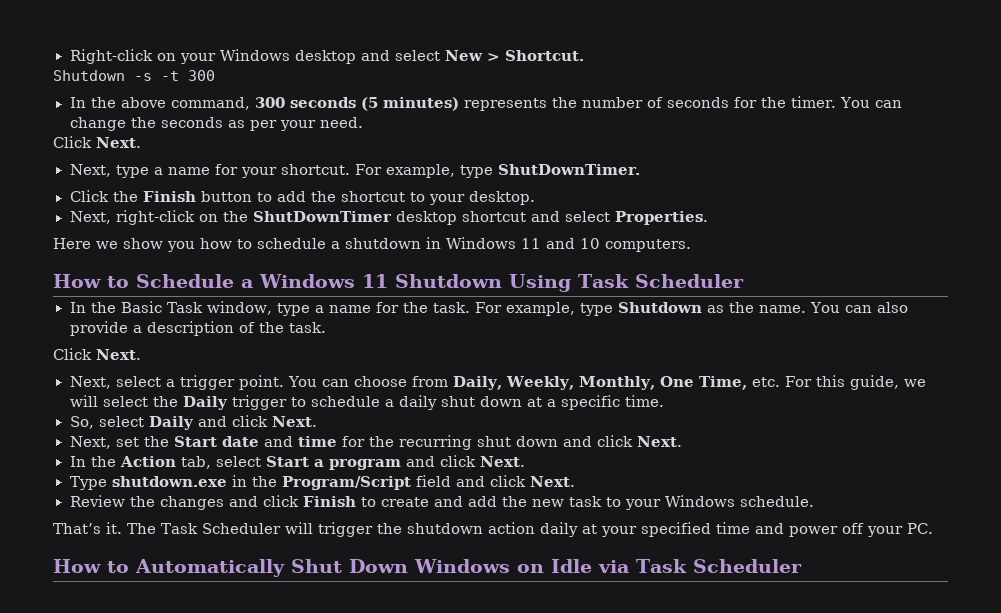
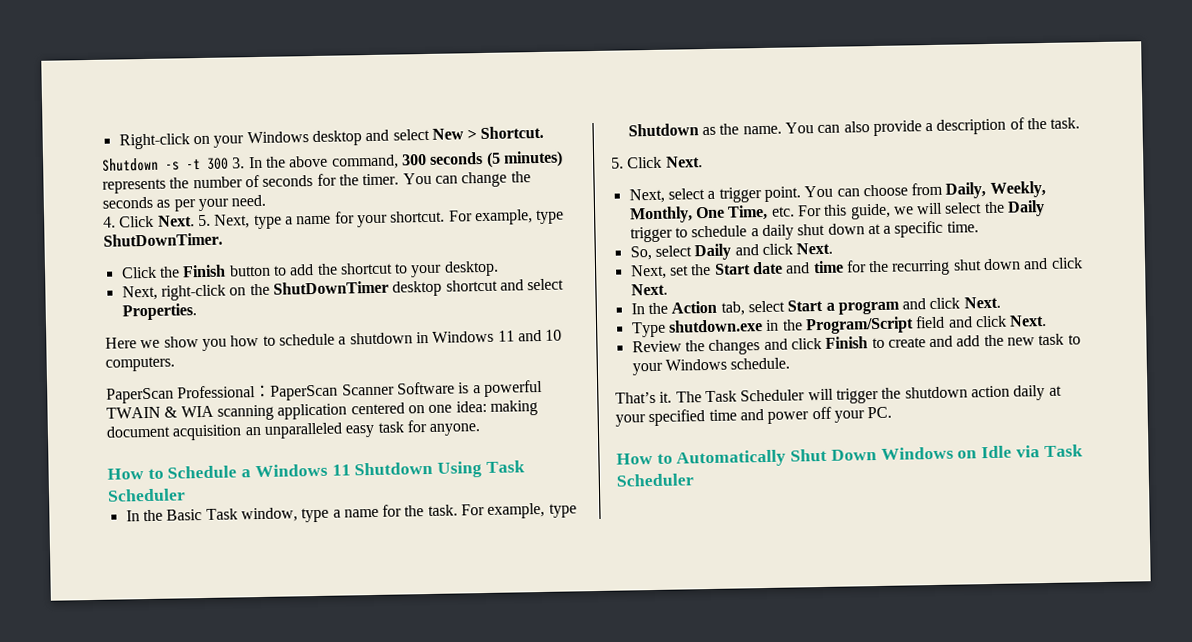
- Shutdown -s -t 300
- In the above command, 300 seconds (5 minutes) represents the number of seconds for the timer.
+ Shutdown -s -t 300 3. In the above command, 300 seconds (5 minutes) represents the number of seconds for the timer.
  You can change the seconds as per your need.
- Click Next.
- Next, type a name for your shortcut.
+ 4. Click Next. 5. Next, type a name for your shortcut.
+ PaperScan Professional：PaperScan Scanner Software is a powerful TWAIN & WIA scanning application centered on one idea: making document acquisition an unparalleled easy task for anyone.
  You can also provide a description of the task.
- Click Next.
+ 5. Click Next.

